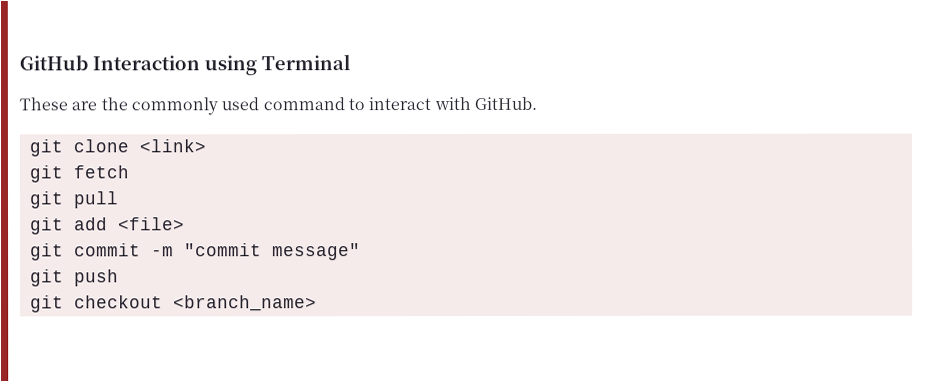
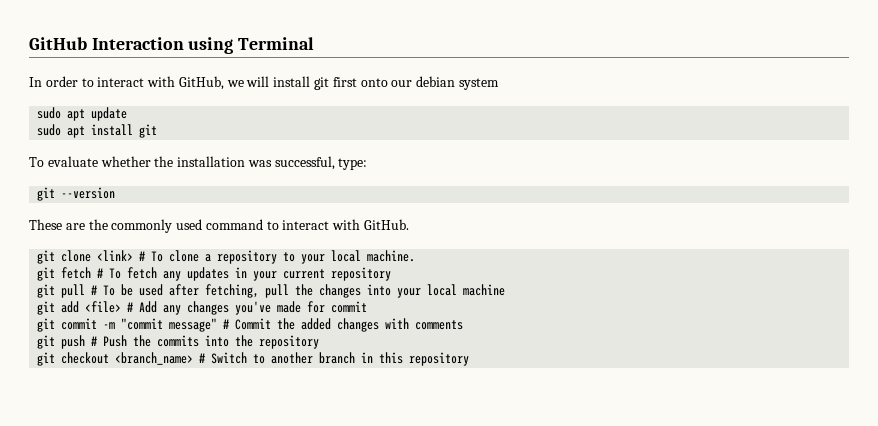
+ In order to interact with GitHub, we will install git first onto our debian system
+ sudo apt update
+ sudo apt install git
+ To evaluate whether the installation was successful, type:
+ git --version
- git clone <link>
- git fetch
- git pull
- git add <file>
+ git clone <link> # To clone a repository to your local machine.
+ git fetch # To fetch any updates in your current repository
+ git pull # To be used after fetching, pull the changes into your local machine
+ git add <file> # Add any changes you've made for commit
- git commit -m "commit message"
- git push
- git checkout <branch_name>
+ git commit -m "commit message" # Commit the added changes with comments
+ git push # Push the commits into the repository
+ git checkout <branch_name> # Switch to another branch in this repository

